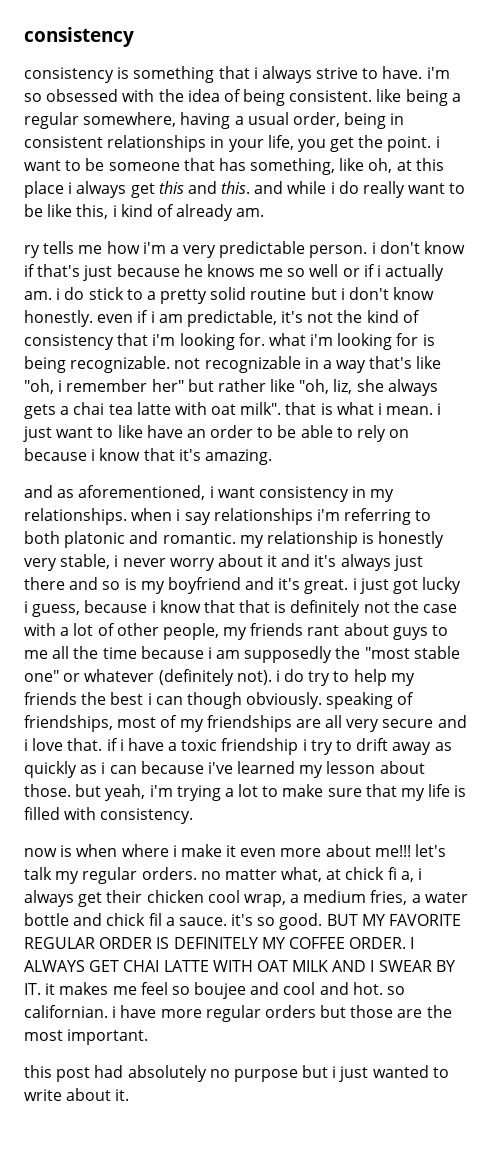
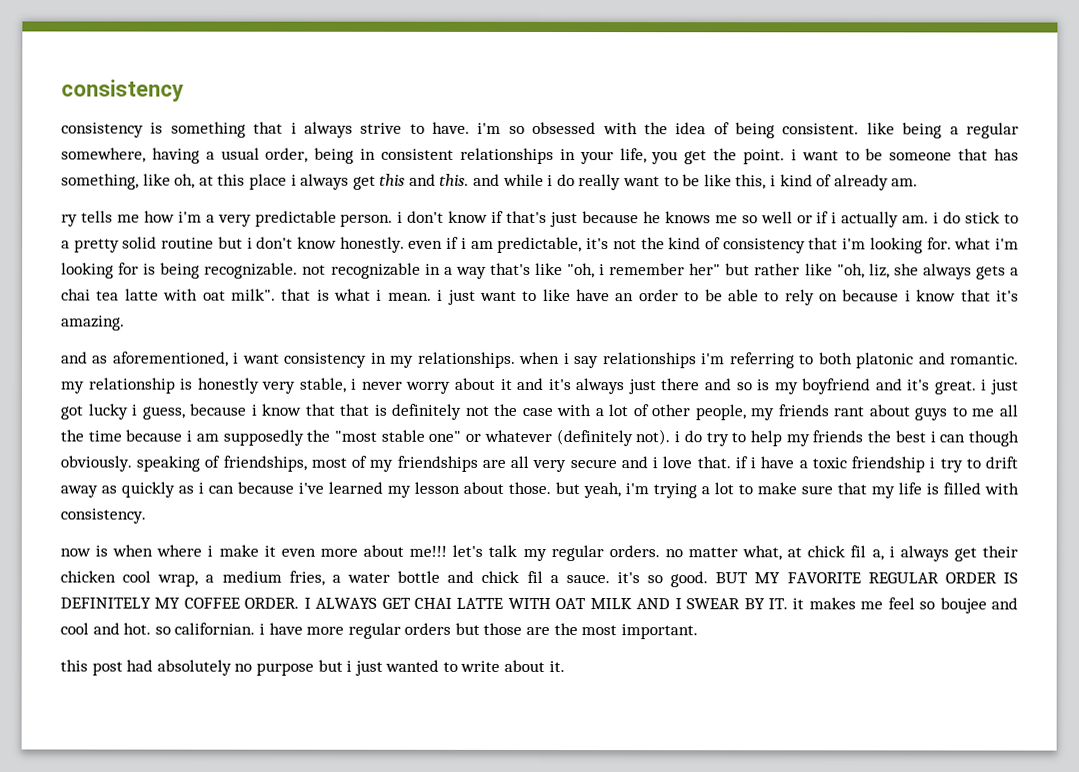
- now is when where i make it even more about me!!! let's talk my regular orders. no matter what, at chick fi a, i always get their chicken cool wrap, a medium fries, a water bottle and chick fil a sauce. it's so good.
+ now is when where i make it even more about me!!! let's talk my regular orders. no matter what, at chick fil a, i always get their chicken cool wrap, a medium fries, a water bottle and chick fil a sauce. it's so good.

